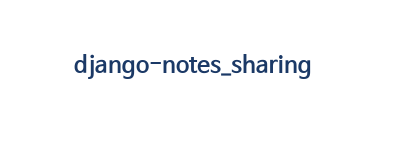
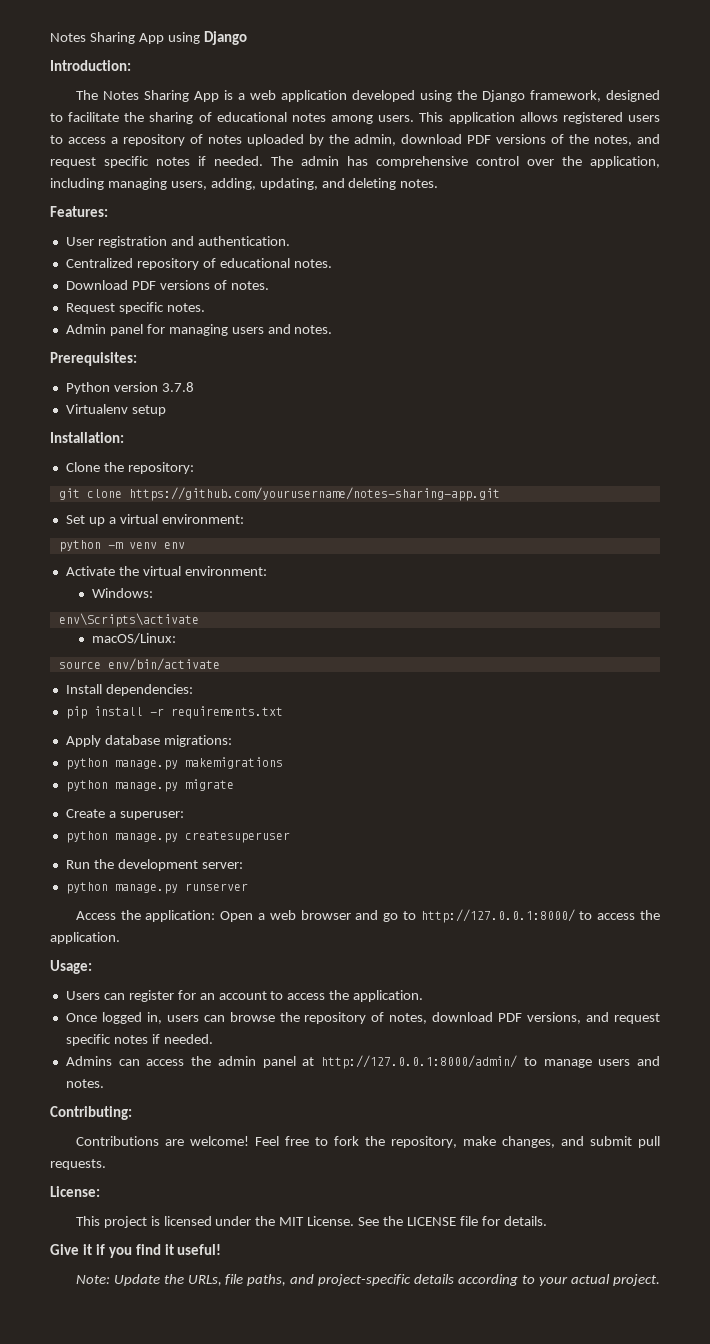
- django-notes_sharing
+ Notes Sharing App using Django
+ Introduction:
+ The Notes Sharing App is a web application developed using the Django framework, designed to facilitate the sharing of educational notes among users. This application allows registered users to access a repository of notes uploaded by the admin, download PDF versions of the notes, and request specific notes if needed. The admin has comprehensive control over the application, including managing users, adding, updating, and deleting notes.
+ Features:
+ User registration and authentication.
+ Centralized repository of educational notes.
+ Download PDF versions of notes.
+ Request specific notes.
+ Admin panel for managing users and notes.
+ Prerequisites:
+ Python version 3.7.8
+ Virtualenv setup
+ Installation:
+ Clone the repository:
+ git clone https://github.com/yourusername/notes-sharing-app.git
+ Set up a virtual environment:
+ python -m venv env
+ Activate the virtual environment:
+ Windows:
+ env\Scripts\activate
+ macOS/Linux:
+ source env/bin/activate
+ Install dependencies:
+ pip install -r requirements.txt
+ Apply database migrations:
+ python manage.py makemigrations
+ python manage.py migrate
+ Create a superuser:
+ python manage.py createsuperuser
+ Run the development server:
+ python manage.py runserver
+ Access the application: Open a web browser and go to http://127.0.0.1:8000/ to access the application.
+ Usage:
+ Users can register for an account to access the application.
+ Once logged in, users can browse the repository of notes, download PDF versions, and request specific notes if needed.
+ Admins can access the admin panel at http://127.0.0.1:8000/admin/ to manage users and notes.
+ Contributing:
+ Contributions are welcome! Feel free to fork the repository, make changes, and submit pull requests.
+ License:
+ This project is licensed under the MIT License. See the LICENSE file for details.
+ Give it if you find it useful!
+ Note: Update the URLs, file paths, and project-specific details according to your actual project.

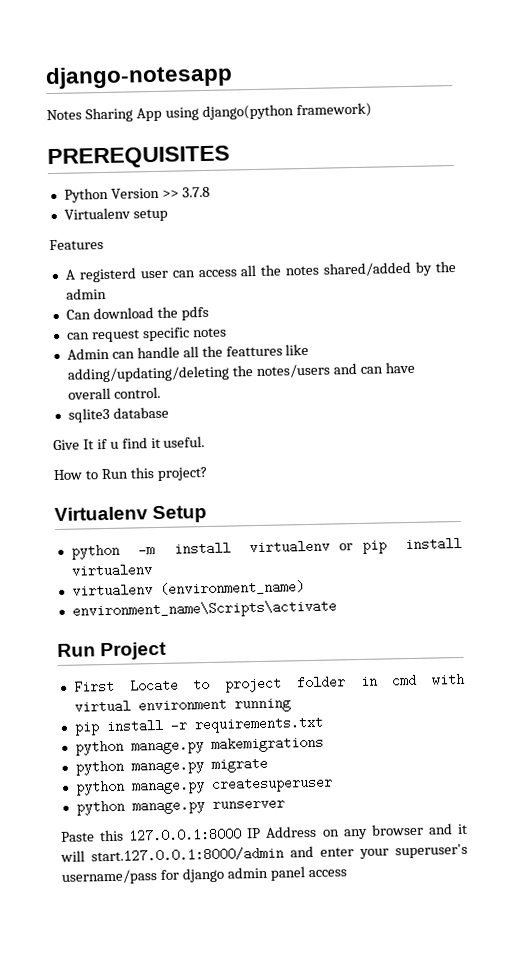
+ django-notesapp
- Notes Sharing App using Django
- Introduction:
- The Notes Sharing App is a web application developed using the Django framework, designed to facilitate the sharing of educational notes among users. This application allows registered users to access a repository of notes uploaded by the admin, download PDF versions of the notes, and request specific notes if needed. The admin has comprehensive control over the application, including managing users, adding, updating, and deleting notes.
- Features:
- User registration and authentication.
- Centralized repository of educational notes.
- Download PDF versions of notes.
- Request specific notes.
- Admin panel for managing users and notes.
- Prerequisites:
+ Notes Sharing App using django(python framework)
+ PREREQUISITES
- Python version 3.7.8
+ Python Version >> 3.7.8
- Installation:
- Clone the repository:
- git clone https://github.com/yourusername/notes-sharing-app.git
- Set up a virtual environment:
- python -m venv env
- Activate the virtual environment:
- Windows:
- env\Scripts\activate
- macOS/Linux:
- source env/bin/activate
- Install dependencies:
+ Features
+ A registerd user can access all the notes shared/added by the admin
+ Can download the pdfs
+ can request specific notes
+ Admin can handle all the feattures like adding/updating/deleting the notes/users and can have overall control.
+ sqlite3 database
+ Give It if u find it useful.
+ How to Run this project?
+ Virtualenv Setup
+ python -m install virtualenv or pip install virtualenv
+ virtualenv (environment_name)
+ environment_name\Scripts\activate
+ Run Project
+ First Locate to project folder in cmd with virtual environment running
- Apply database migrations:
- Create a superuser:
- Run the development server:
- Access the application: Open a web browser and go to http://127.0.0.1:8000/ to access the application.
- Usage:
- Users can register for an account to access the application.
- Once logged in, users can browse the repository of notes, download PDF versions, and request specific notes if needed.
- Admins can access the admin panel at http://127.0.0.1:8000/admin/ to manage users and notes.
- Contributing:
- Contributions are welcome! Feel free to fork the repository, make changes, and submit pull requests.
- License:
- This project is licensed under the MIT License. See the LICENSE file for details.
- Give it if you find it useful!
- Note: Update the URLs, file paths, and project-specific details according to your actual project.
+ Paste this 127.0.0.1:8000 IP Address on any browser and it will start.127.0.0.1:8000/admin and enter your superuser's username/pass for django admin panel access

